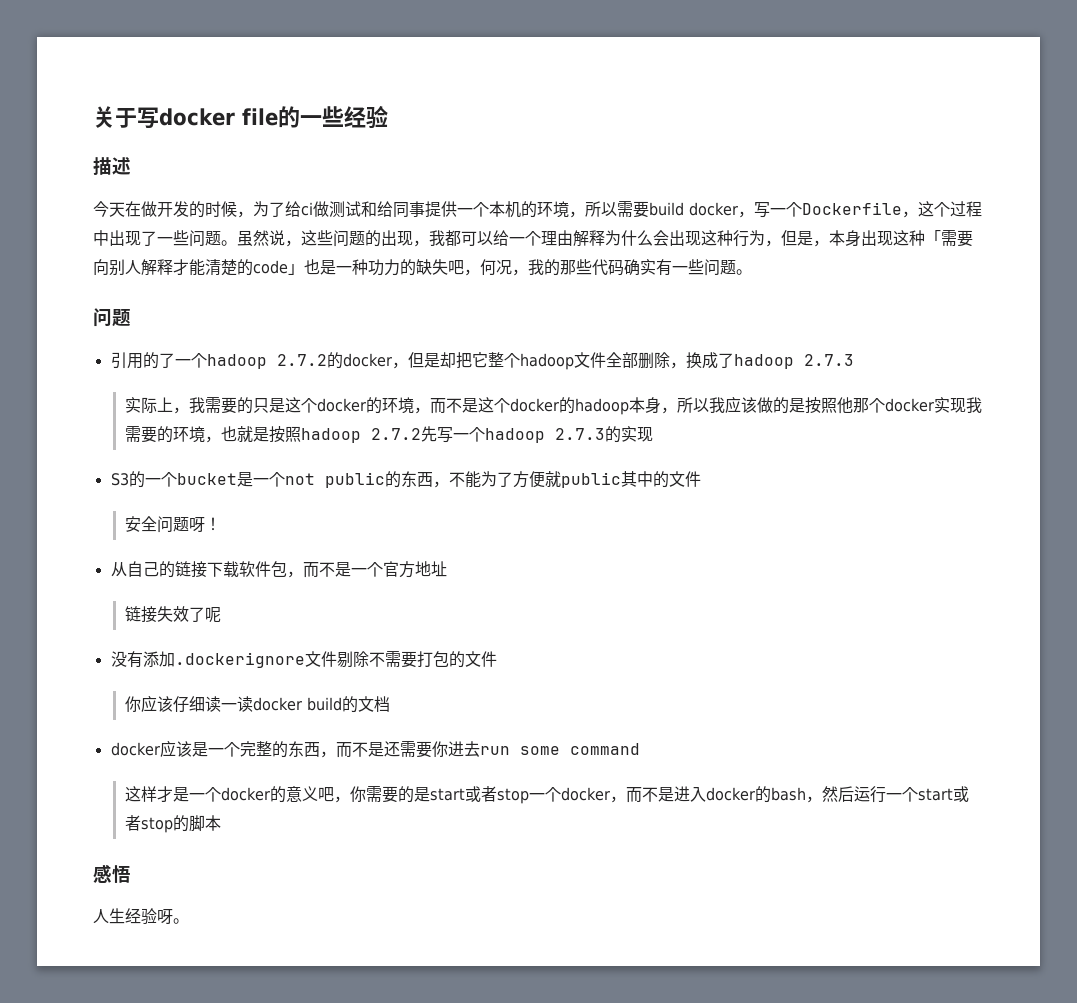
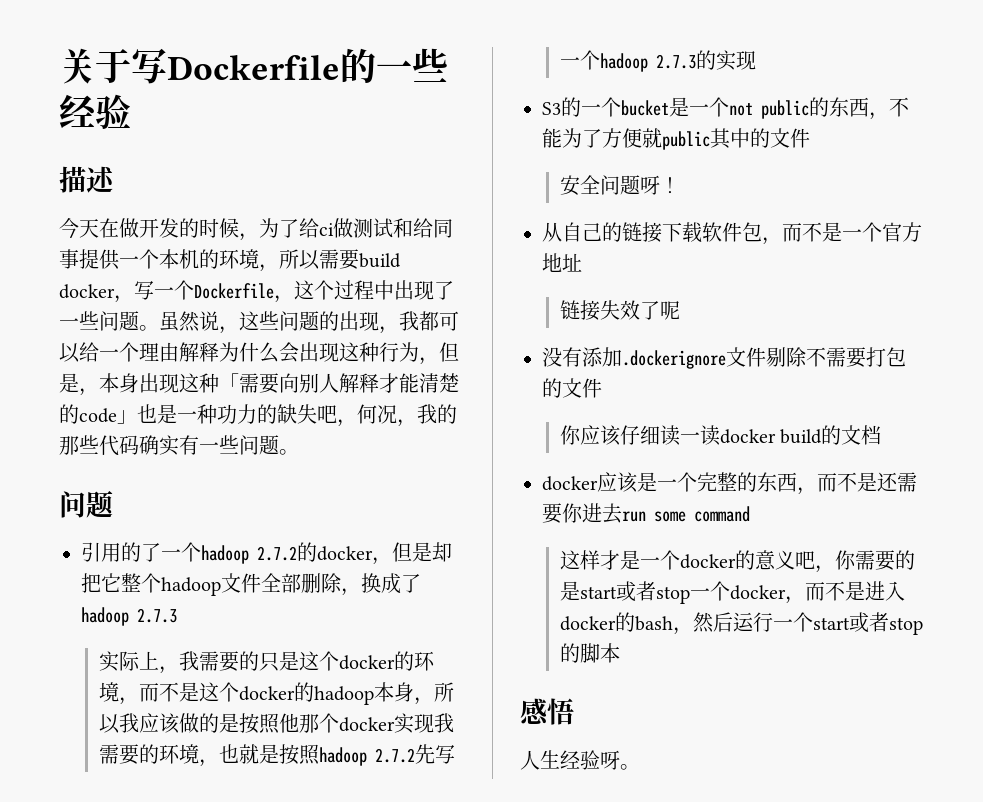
- 关于写docker file的一些经验
+ 关于写Dockerfile的一些经验

